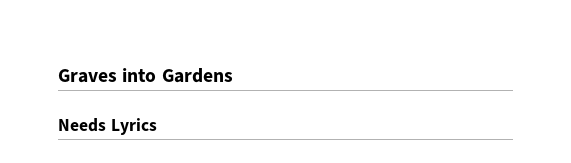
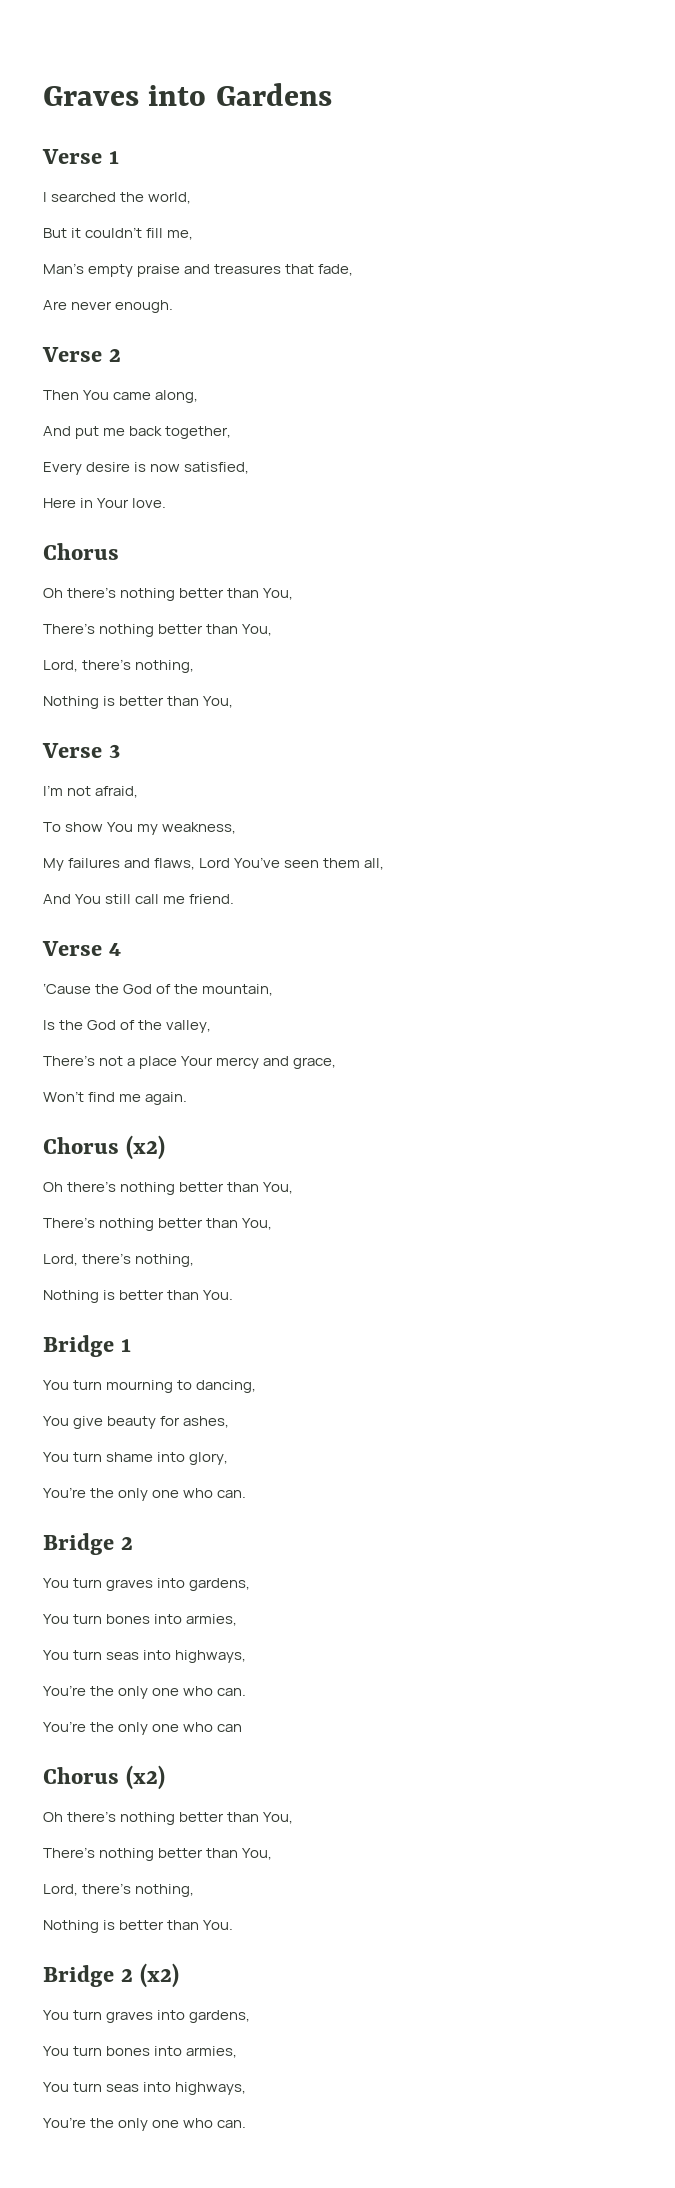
- Needs Lyrics
+ Verse 1
+ I searched the world,
+ But it couldn’t fill me,
+ Man’s empty praise and treasures that fade,
+ Are never enough.
+ Verse 2
+ Then You came along,
+ And put me back together,
+ Every desire is now satisfied,
+ Here in Your love.
+ Chorus
+ Oh there’s nothing better than You,
+ There’s nothing better than You,
+ Lord, there’s nothing,
+ Nothing is better than You,
+ Verse 3
+ I’m not afraid,
+ To show You my weakness,
+ My failures and flaws, Lord You’ve seen them all,
+ And You still call me friend.
+ Verse 4
+ ‘Cause the God of the mountain,
+ Is the God of the valley,
+ There’s not a place Your mercy and grace,
+ Won’t find me again.
+ Chorus (x2)
+ Oh there’s nothing better than You,
+ There’s nothing better than You,
+ Lord, there’s nothing,
+ Nothing is better than You.
+ Bridge 1
+ You turn mourning to dancing,
+ You give beauty for ashes,
+ You turn shame into glory,
+ You’re the only one who can.
+ Bridge 2
+ You turn graves into gardens,
+ You turn bones into armies,
+ You turn seas into highways,
+ You’re the only one who can.
+ You’re the only one who can
+ Chorus (x2)
+ Oh there’s nothing better than You,
+ There’s nothing better than You,
+ Lord, there’s nothing,
+ Nothing is better than You.
+ Bridge 2 (x2)
+ You turn graves into gardens,
+ You turn bones into armies,
+ You turn seas into highways,
+ You’re the only one who can.

